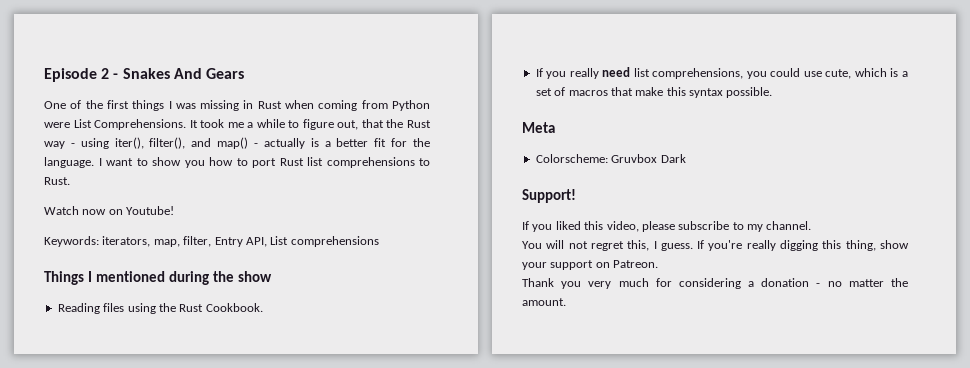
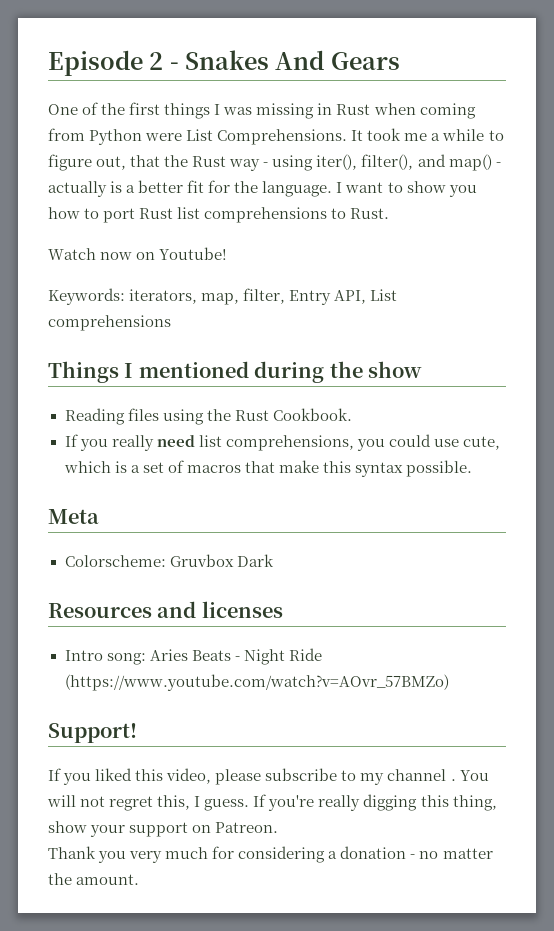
+ Resources and licenses
+ Intro song: Aries Beats - Night Ride (https://www.youtube.com/watch?v=AOvr_57BMZo)
- If you liked this video, please subscribe to my channel.
- You will not regret this, I guess.
+ If you liked this video, please subscribe to my channel . You will not regret this, I guess.

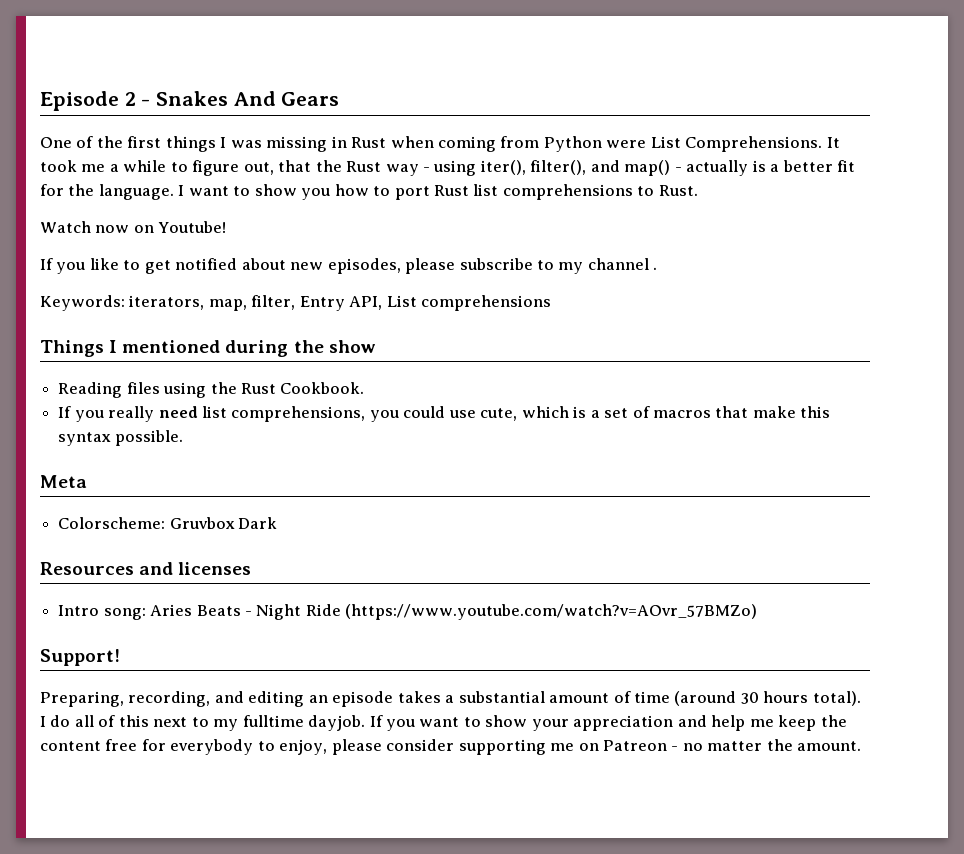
+ If you like to get notified about new episodes, please subscribe to my channel .
- If you liked this video, please subscribe to my channel . You will not regret this, I guess. If you're really digging this thing, show your support on Patreon.
- Thank you very much for considering a donation - no matter the amount.
+ Preparing, recording, and editing an episode takes a substantial amount of time (around 30 hours total). I do all of this next to my fulltime dayjob. If you want to show your appreciation and help me keep the content free for everybody to enjoy, please consider supporting me on Patreon - no matter the amount.

